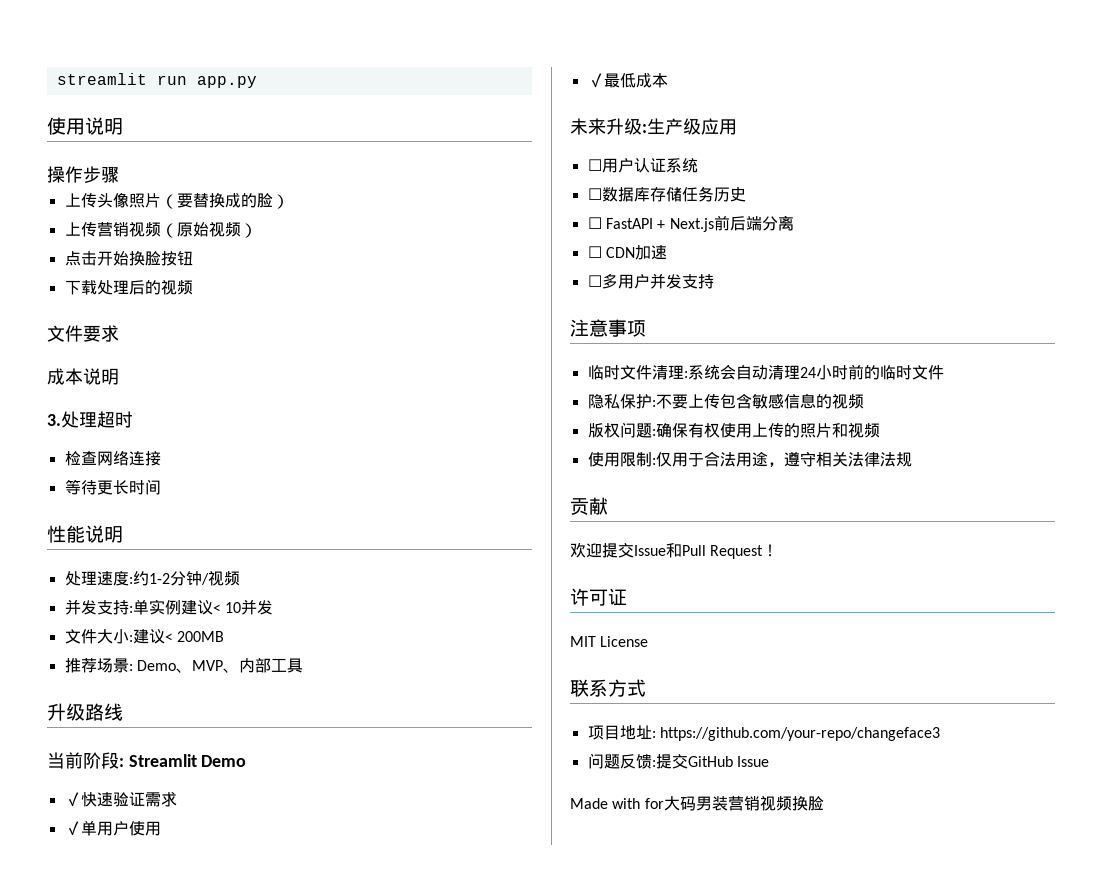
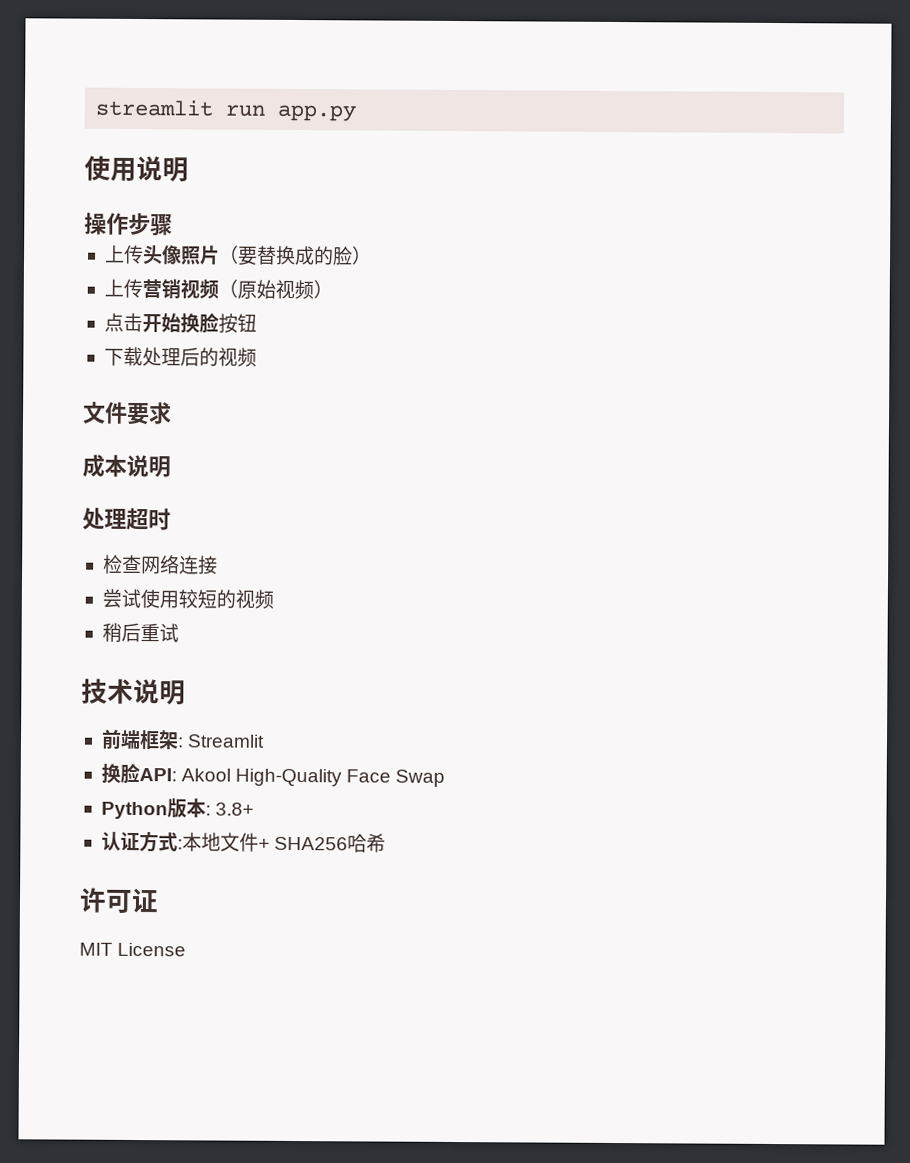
- 3.处理超时
+ 处理超时
- 等待更长时间
- 性能说明
- 处理速度:约1-2分钟/视频
- 并发支持:单实例建议< 10并发
- 文件大小:建议< 200MB
- 推荐场景: Demo、MVP、内部工具
- 升级路线
- 当前阶段: Streamlit Demo
- ✓快速验证需求
- ✓单用户使用
- ✓最低成本
- 未来升级:生产级应用
- ☐用户认证系统
- ☐数据库存储任务历史
- ☐ FastAPI + Next.js前后端分离
- ☐ CDN加速
- ☐多用户并发支持
- 注意事项
- 临时文件清理:系统会自动清理24小时前的临时文件
- 隐私保护:不要上传包含敏感信息的视频
- 版权问题:确保有权使用上传的照片和视频
- 使用限制:仅用于合法用途，遵守相关法律法规
- 贡献
- 欢迎提交Issue和Pull Request！
+ 尝试使用较短的视频
+ 稍后重试
+ 技术说明
+ 前端框架: Streamlit
+ 换脸API: Akool High-Quality Face Swap
+ Python版本: 3.8+
+ 认证方式:本地文件+ SHA256哈希
  许可证
  MIT License
- 联系方式
- 项目地址: https://github.com/your-repo/changeface3
- 问题反馈:提交GitHub Issue
- Made with for大码男装营销视频换脸

